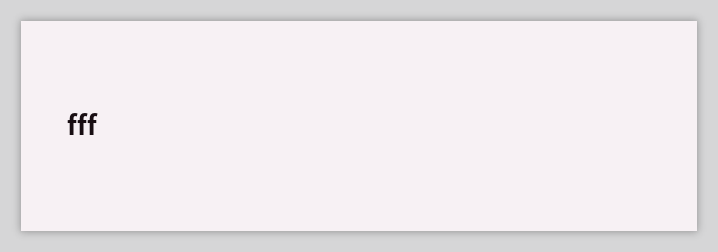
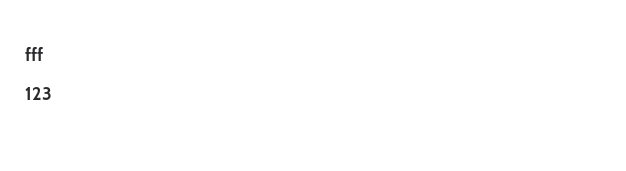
+ 123

